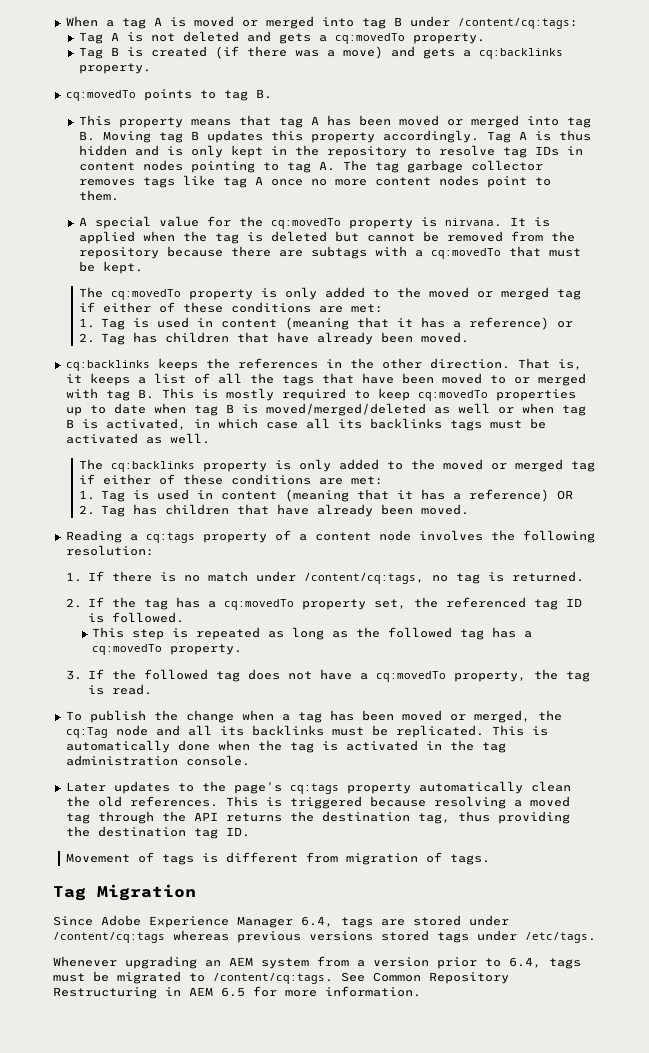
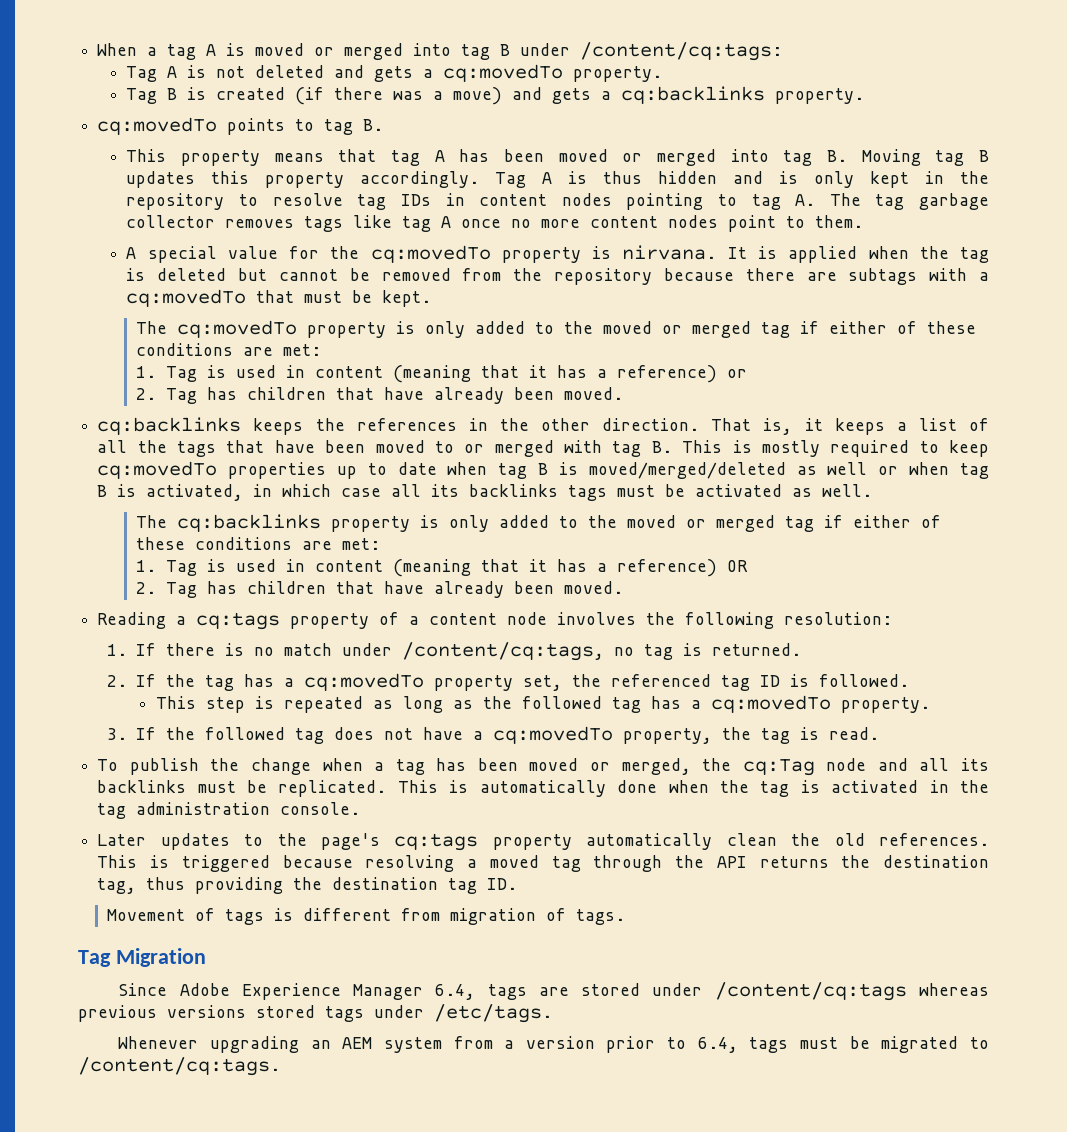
- See Common Repository Restructuring in AEM 6.5 for more information.

